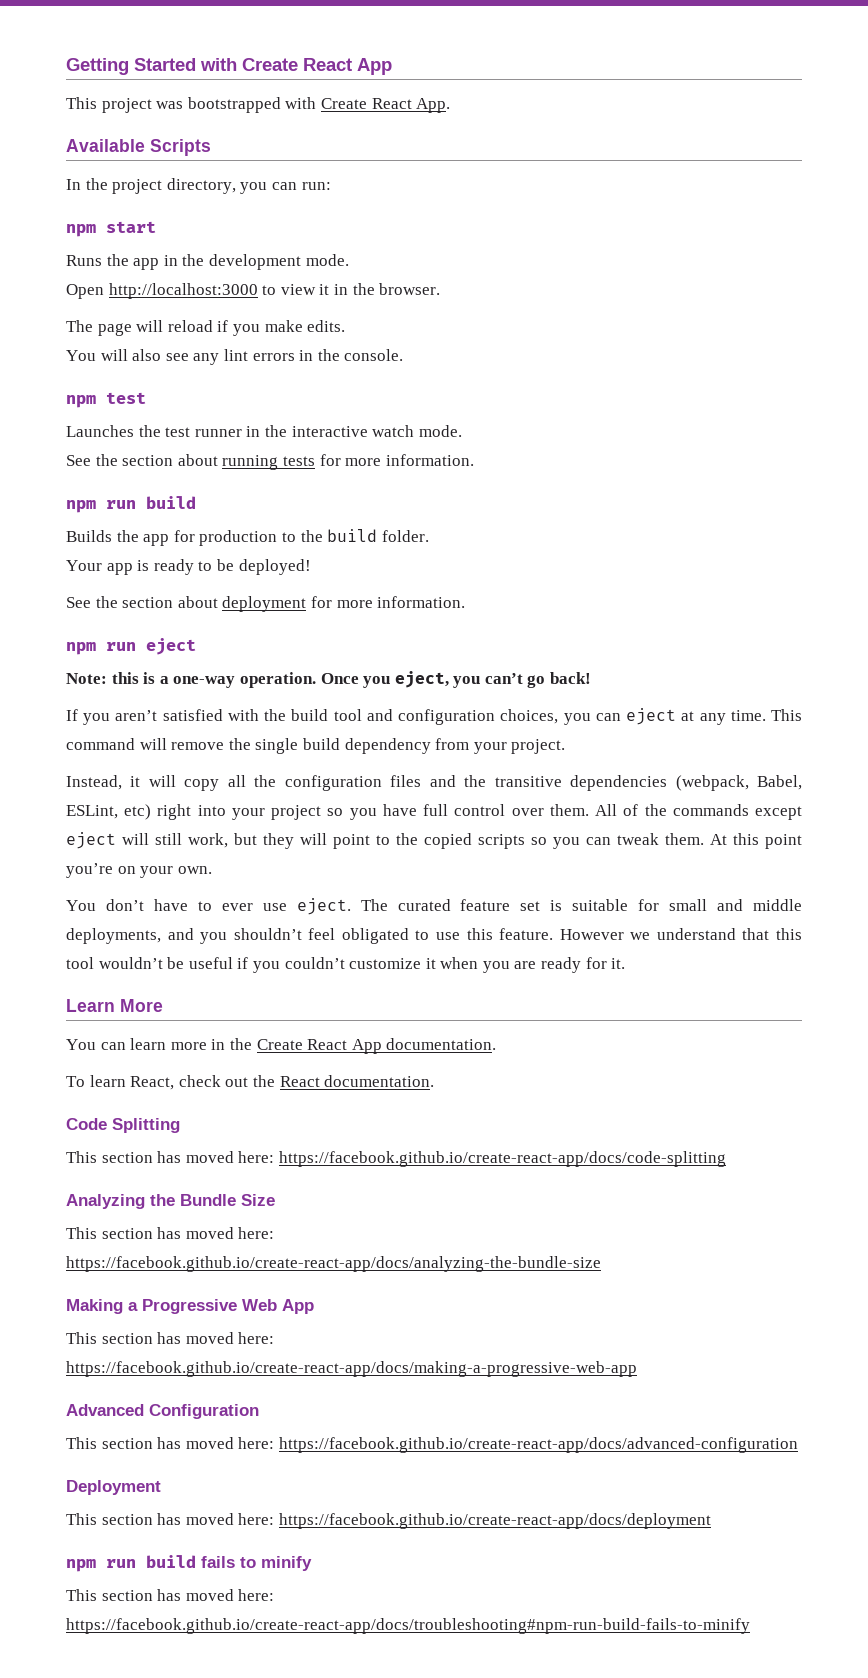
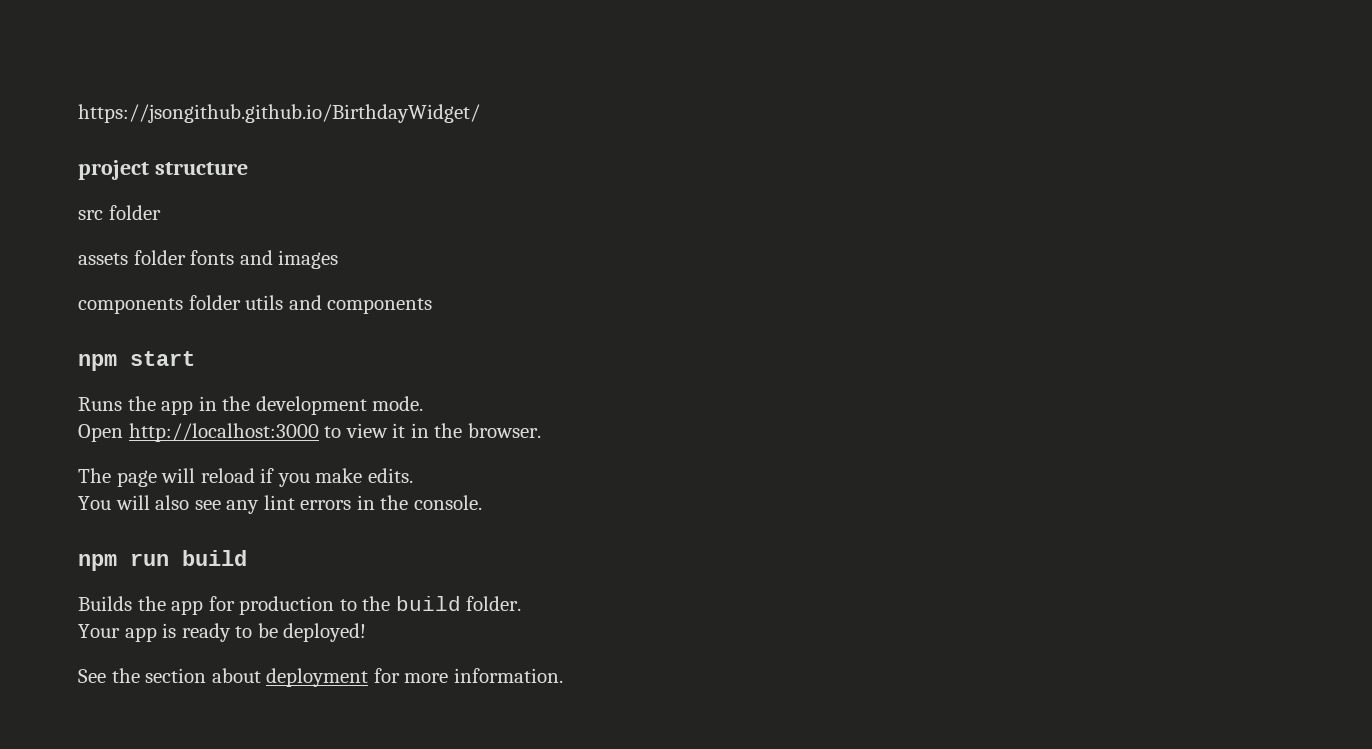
- Getting Started with Create React App
- This project was bootstrapped with Create React App.
- Available Scripts
- In the project directory, you can run:
+ https://jsongithub.github.io/BirthdayWidget/
+ project structure
+ src folder
+ assets folder fonts and images
+ components folder utils and components
- npm test
- Launches the test runner in the interactive watch mode.
- See the section about running tests for more information.
- npm run eject
- Note: this is a one-way operation. Once you eject, you can’t go back!
- If you aren’t satisfied with the build tool and configuration choices, you can eject at any time. This command will remove the single build dependency from your project.
- Instead, it will copy all the configuration files and the transitive dependencies (webpack, Babel, ESLint, etc) right into your project so you have full control over them. All of the commands except eject will still work, but they will point to the copied scripts so you can tweak them. At this point you’re on your own.
- You don’t have to ever use eject. The curated feature set is suitable for small and middle deployments, and you shouldn’t feel obligated to use this feature. However we understand that this tool wouldn’t be useful if you couldn’t customize it when you are ready for it.
- Learn More
- You can learn more in the Create React App documentation.
- To learn React, check out the React documentation.
- Code Splitting
- This section has moved here: https://facebook.github.io/create-react-app/docs/code-splitting
- Analyzing the Bundle Size
- This section has moved here: https://facebook.github.io/create-react-app/docs/analyzing-the-bundle-size
- Making a Progressive Web App
- This section has moved here: https://facebook.github.io/create-react-app/docs/making-a-progressive-web-app
- Advanced Configuration
- This section has moved here: https://facebook.github.io/create-react-app/docs/advanced-configuration
- Deployment
- This section has moved here: https://facebook.github.io/create-react-app/docs/deployment
- npm run build fails to minify
- This section has moved here: https://facebook.github.io/create-react-app/docs/troubleshooting#npm-run-build-fails-to-minify

